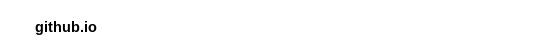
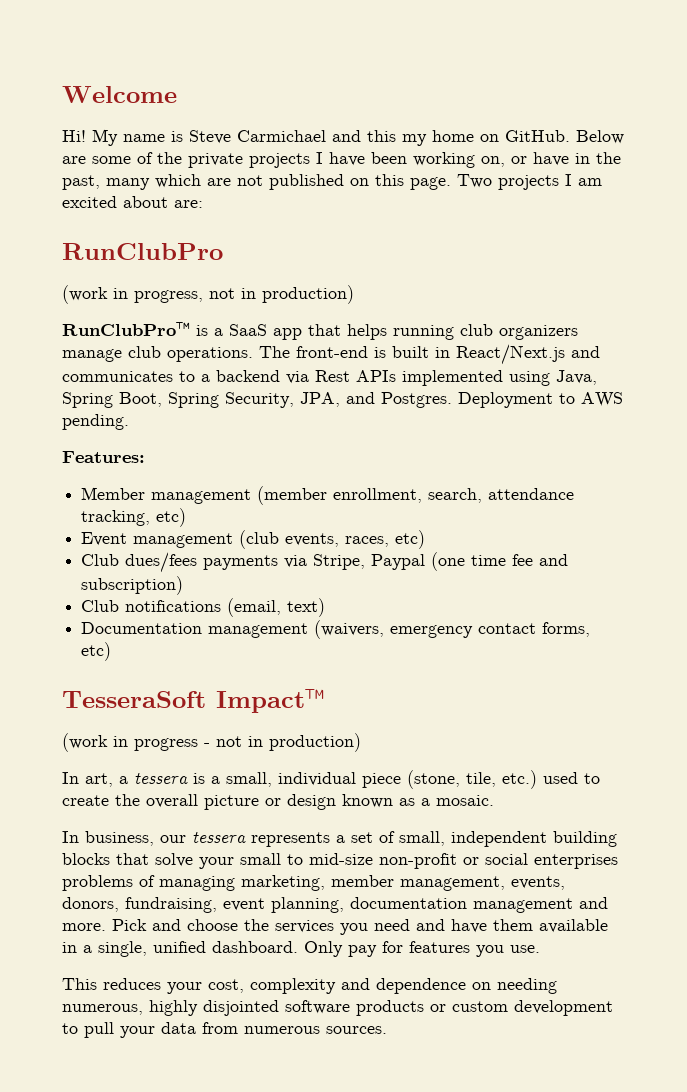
- github.io
+ Welcome
+ Hi! My name is Steve Carmichael and this my home on GitHub. Below are some of the private projects I have been working on, or have in the past, many which are not published on this page. Two projects I am excited about are:
+ RunClubPro
+ (work in progress, not in production)
+ RunClubPro™ is a SaaS app that helps running club organizers manage club operations. The front-end is built in React/Next.js and communicates to a backend via Rest APIs implemented using Java, Spring Boot, Spring Security, JPA, and Postgres. Deployment to AWS pending.
+ Features:
+ Member management (member enrollment, search, attendance tracking, etc)
+ Event management (club events, races, etc)
+ Club dues/fees payments via Stripe, Paypal (one time fee and subscription)
+ Club notifications (email, text)
+ Documentation management (waivers, emergency contact forms, etc)
+ TesseraSoft Impact™
+ (work in progress - not in production)
+ In art, a tessera is a small, individual piece (stone, tile, etc.) used to create the overall picture or design known as a mosaic.
+ In business, our tessera represents a set of small, independent building blocks that solve your small to mid-size non-profit or social enterprises problems of managing marketing, member management, events, donors, fundraising, event planning, documentation management and more. Pick and choose the services you need and have them available in a single, unified dashboard. Only pay for features you use.
+ This reduces your cost, complexity and dependence on needing numerous, highly disjointed software products or custom development to pull your data from numerous sources.

